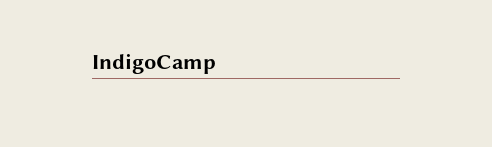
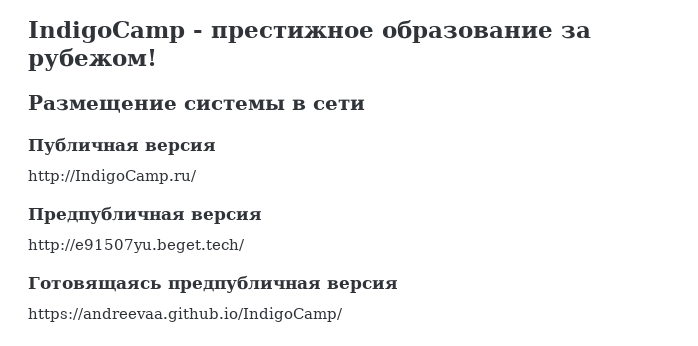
- IndigoCamp
+ IndigoCamp - престижное образование за рубежом!
+ Размещение системы в сети
+ Публичная версия
+ http://IndigoCamp.ru/
+ Предпубличная версия
+ http://e91507yu.beget.tech/
+ Готовящаясь предпубличная версия
+ https://andreevaa.github.io/IndigoCamp/

